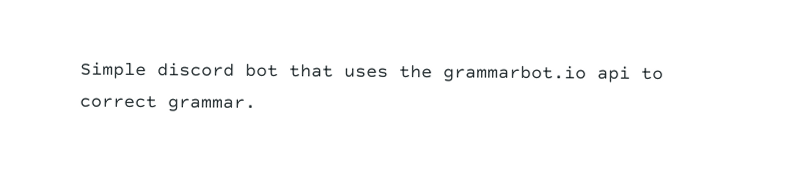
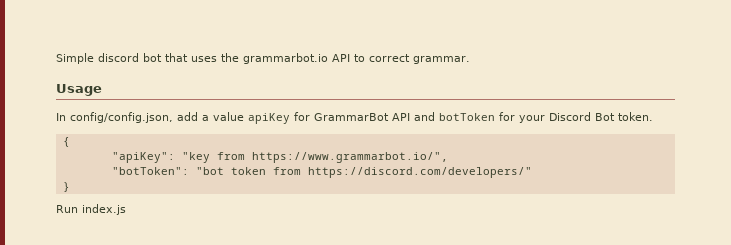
- Simple discord bot that uses the grammarbot.io api to correct grammar.
+ Simple discord bot that uses the grammarbot.io API to correct grammar.
+ Usage
+ In config/config.json, add a value apiKey for GrammarBot API and botToken for your Discord Bot token.
+ {
+ "apiKey": "key from https://www.grammarbot.io/",
+ "botToken": "bot token from https://discord.com/developers/"
+ }
+ Run index.js

